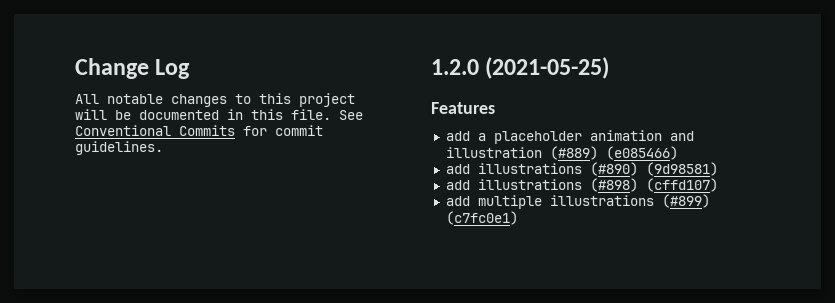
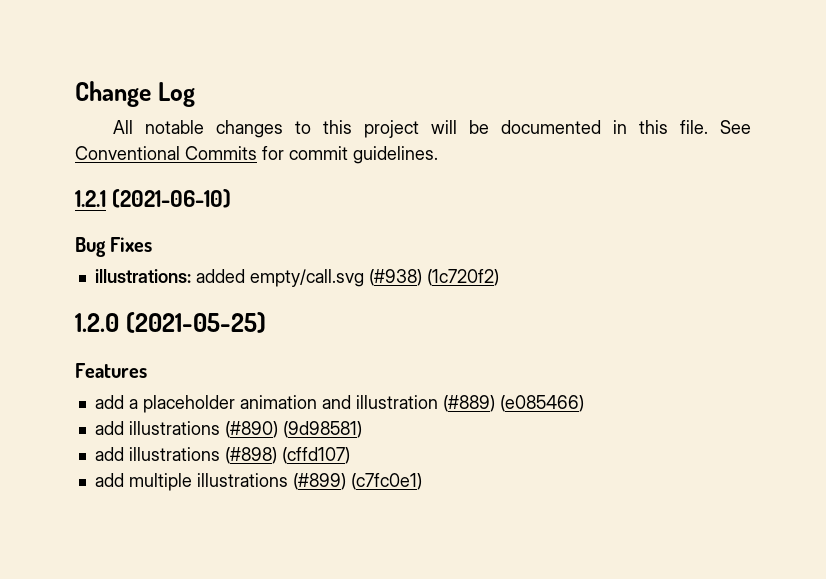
+ 1.2.1 (2021-06-10)
+ Bug Fixes
+ illustrations: added empty/call.svg (#938) (1c720f2)

